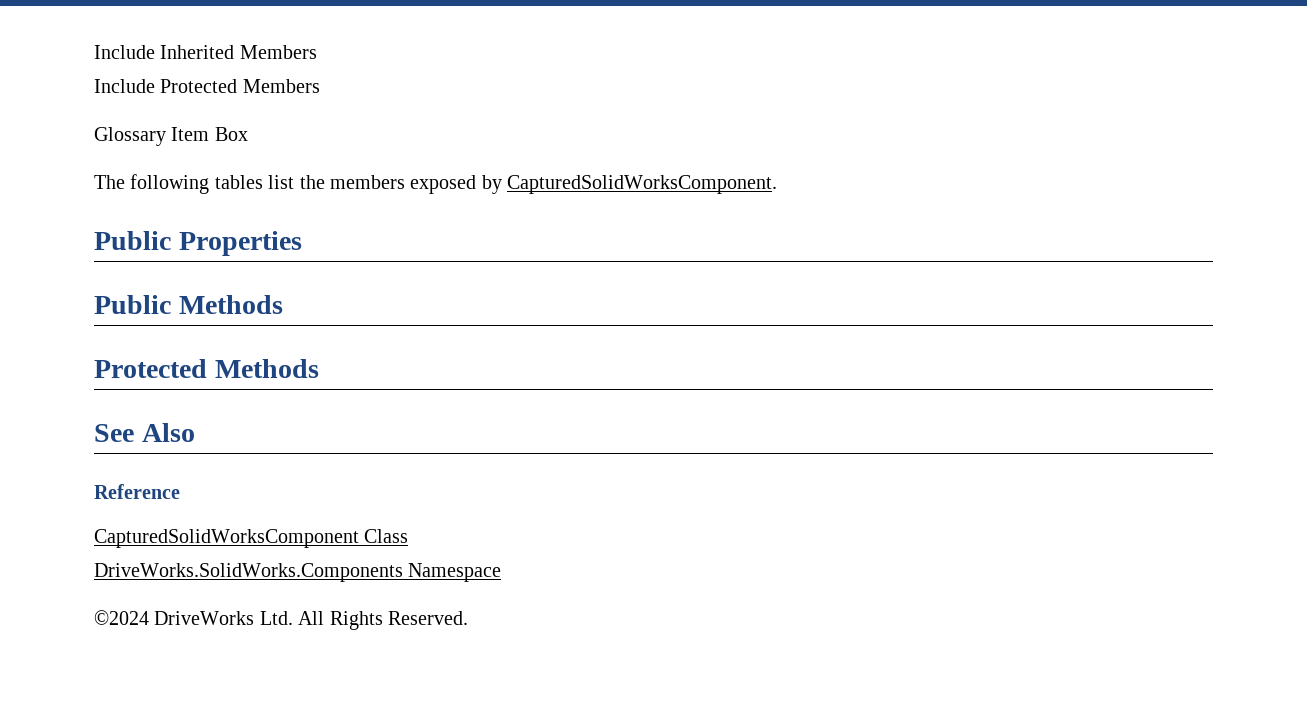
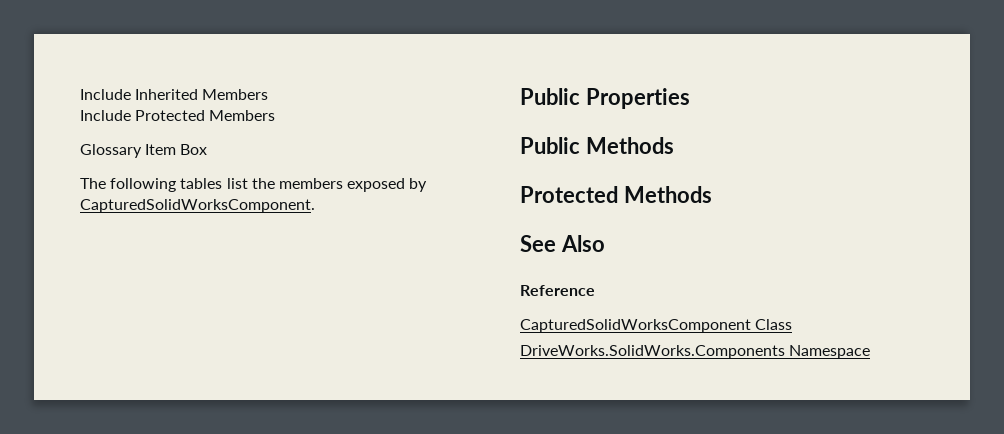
- ©2024 DriveWorks Ltd. All Rights Reserved.

